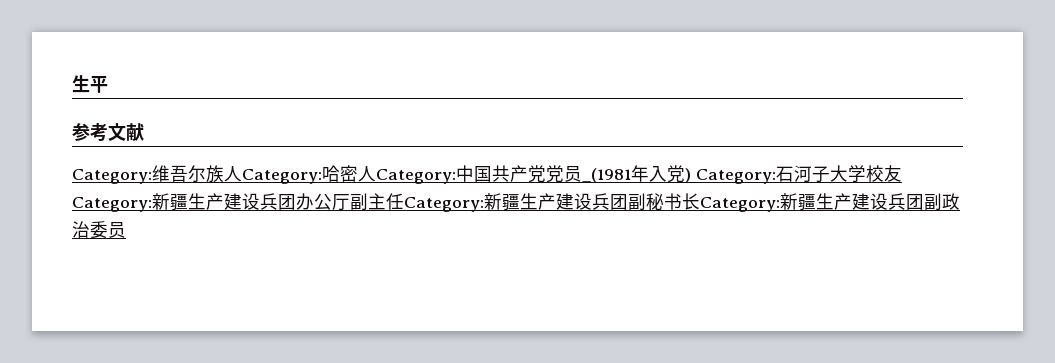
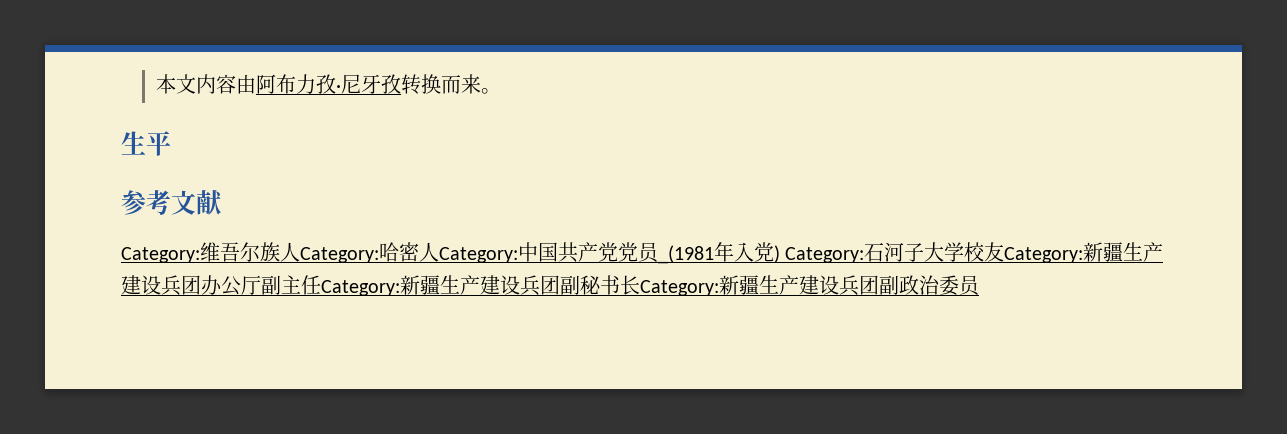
+ 本文内容由阿布力孜·尼牙孜转换而来。

